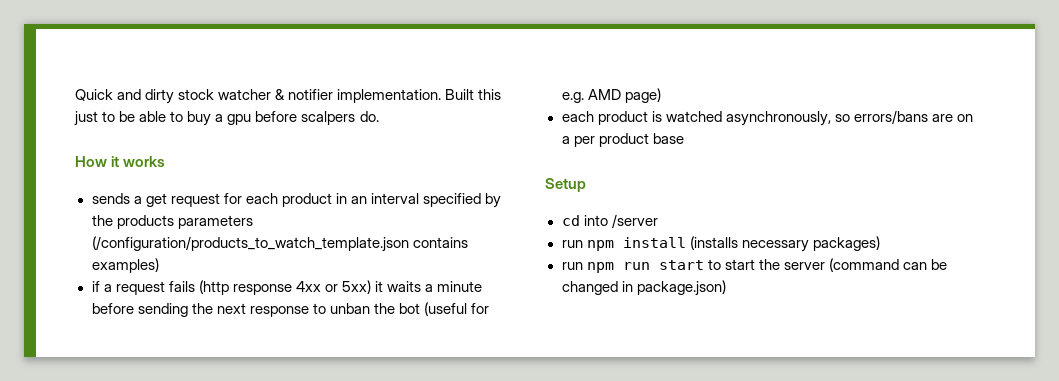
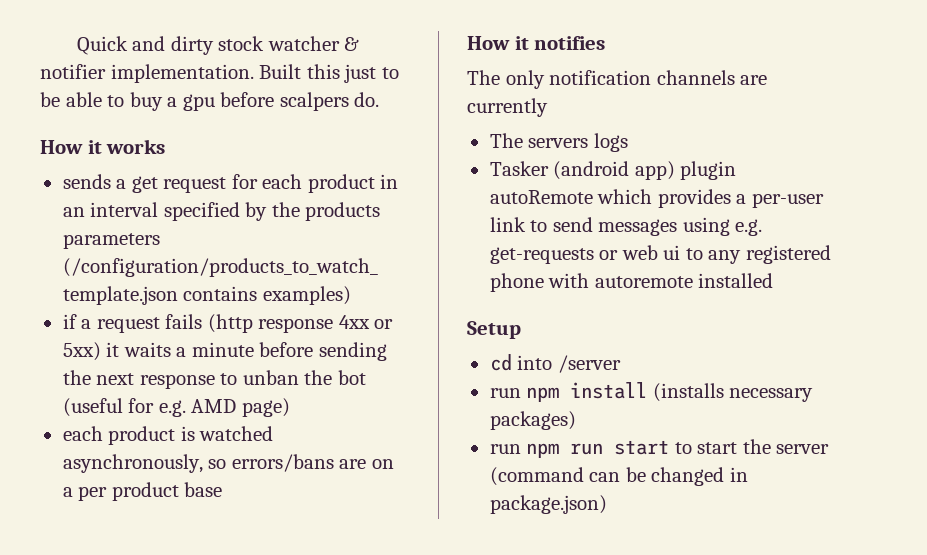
+ How it notifies
+ The only notification channels are currently
+ The servers logs
+ Tasker (android app) plugin autoRemote which provides a per-user link to send messages using e.g. get-requests or web ui to any registered phone with autoremote installed

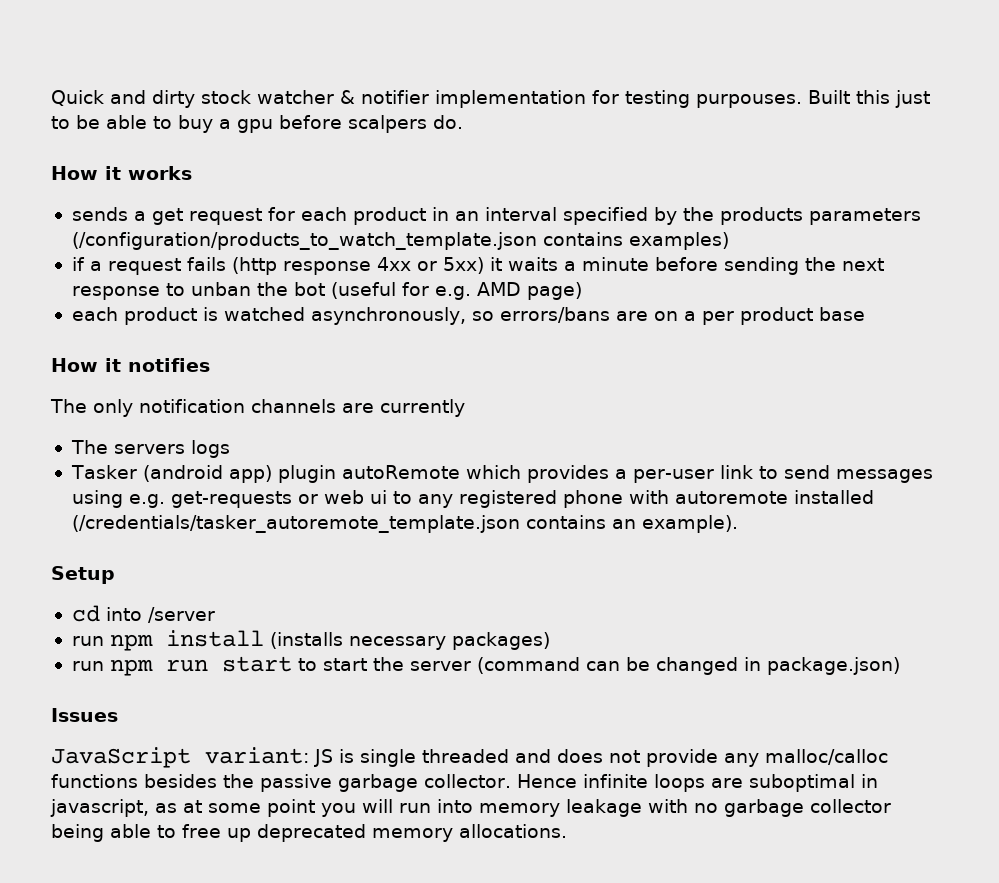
- Quick and dirty stock watcher & notifier implementation.
+ Quick and dirty stock watcher & notifier implementation for testing purpouses.
- Tasker (android app) plugin autoRemote which provides a per-user link to send messages using e.g. get-requests or web ui to any registered phone with autoremote installed
+ Tasker (android app) plugin autoRemote which provides a per-user link to send messages using e.g. get-requests or web ui to any registered phone with autoremote installed (/credentials/tasker_autoremote_template.json contains an example).
+ Issues
+ JavaScript variant: JS is single threaded and does not provide any malloc/calloc functions besides the passive garbage collector. Hence infinite loops are suboptimal in javascript, as at some point you will run into memory leakage with no garbage collector being able to free up deprecated memory allocations.

